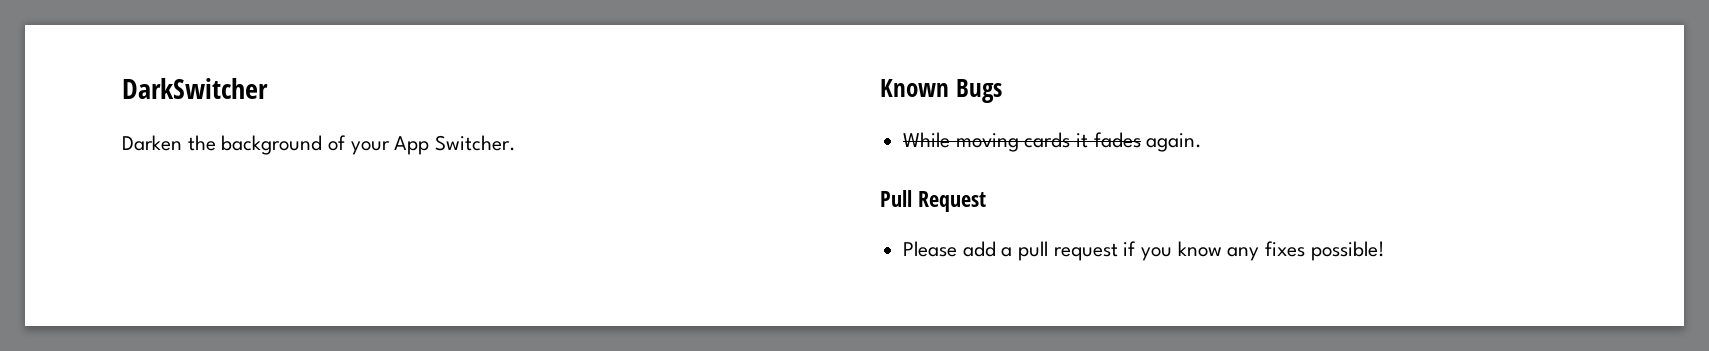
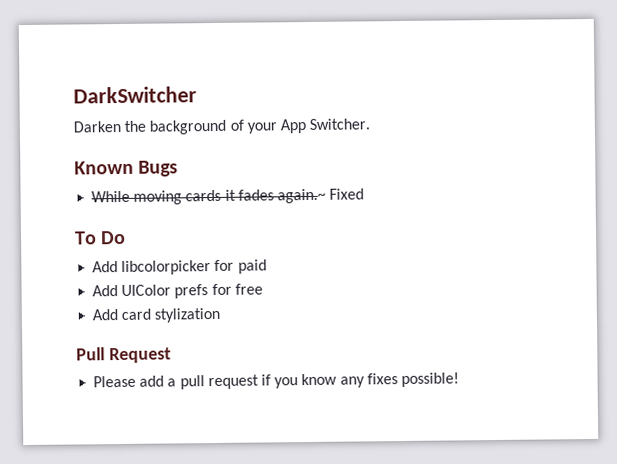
- While moving cards it fades again.
+ While moving cards it fades again.~ Fixed
+ To Do
+ Add libcolorpicker for paid
+ Add UIColor prefs for free
+ Add card stylization

